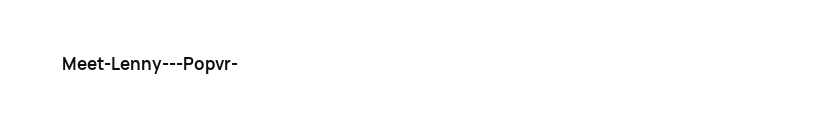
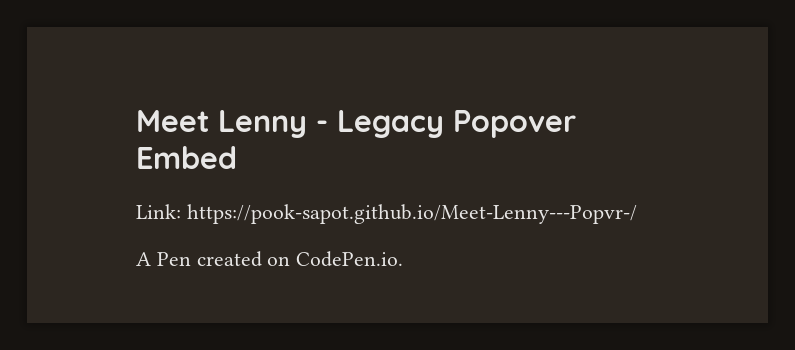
- Meet-Lenny---Popvr-
+ Meet Lenny - Legacy Popover Embed
+ Link: https://pook-sapot.github.io/Meet-Lenny---Popvr-/
+ A Pen created on CodePen.io.

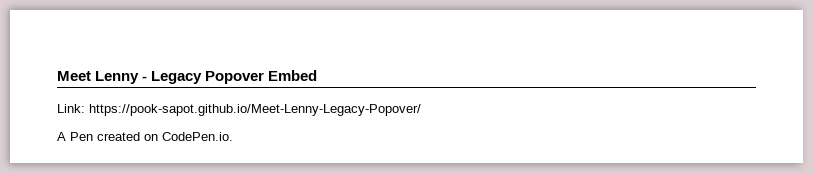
- Link: https://pook-sapot.github.io/Meet-Lenny---Popvr-/
+ Link: https://pook-sapot.github.io/Meet-Lenny-Legacy-Popover/

